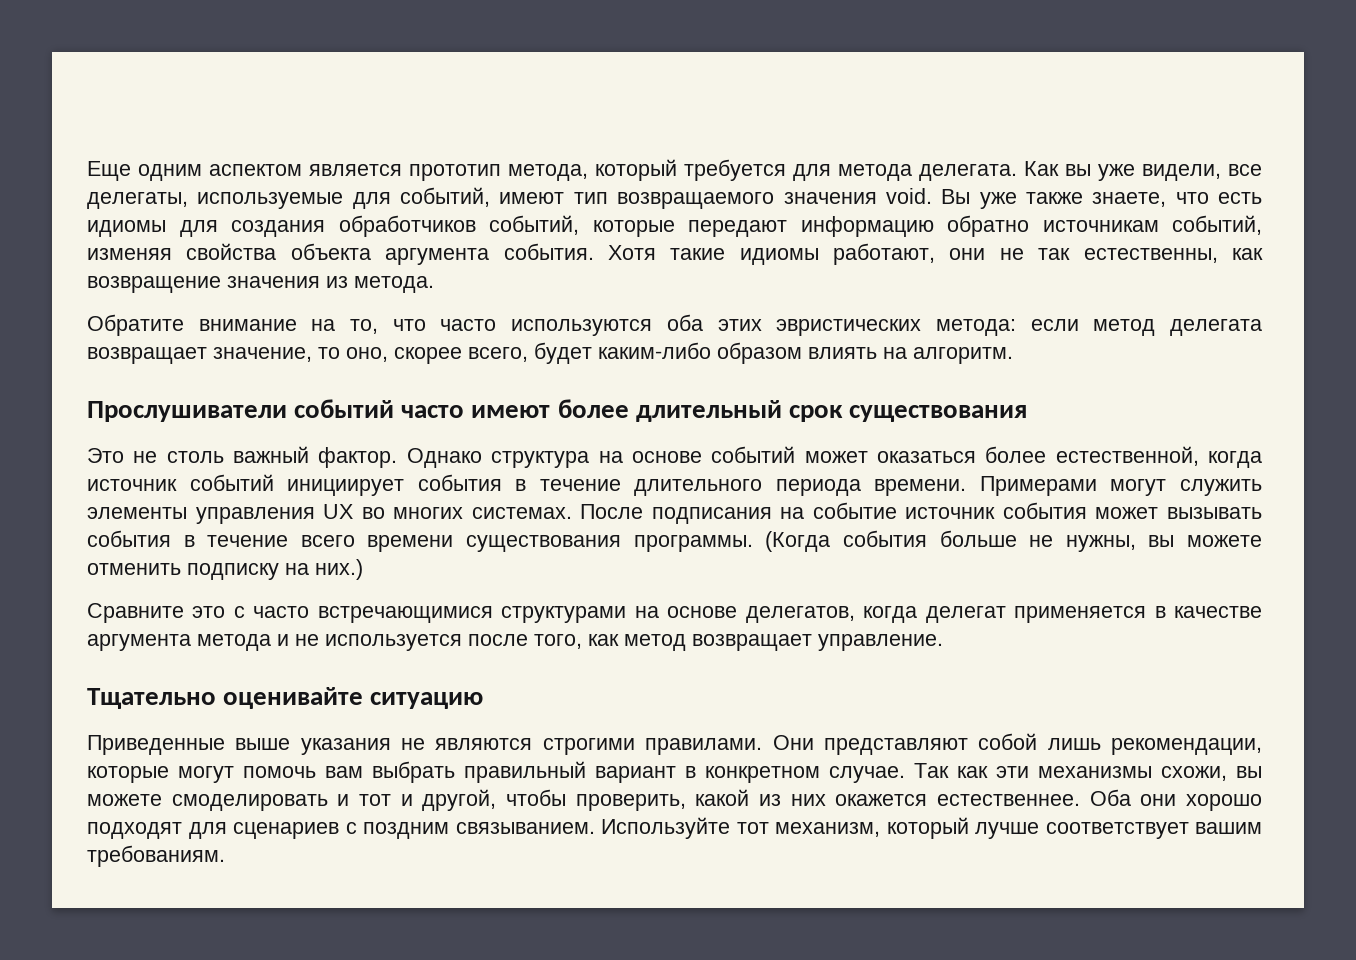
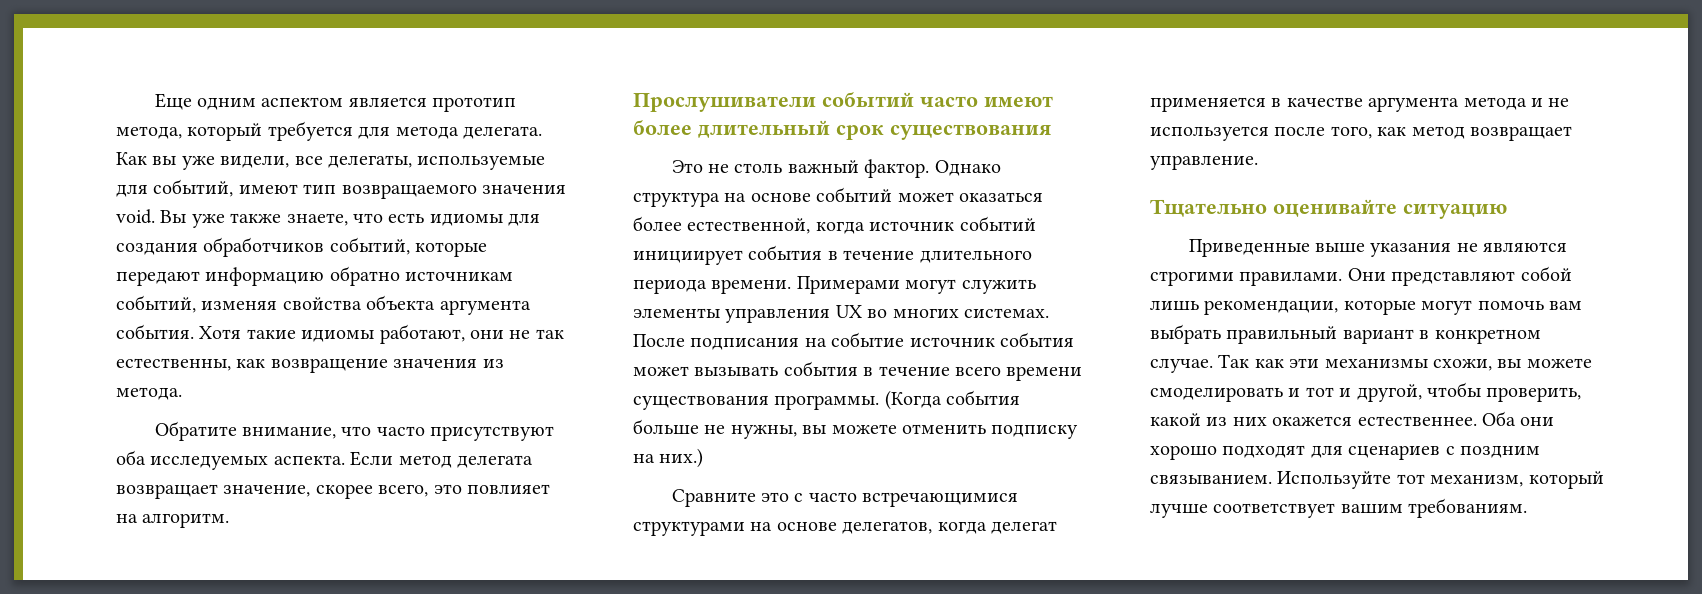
- Обратите внимание на то, что часто используются оба этих эвристических метода: если метод делегата возвращает значение, то оно, скорее всего, будет каким-либо образом влиять на алгоритм.
+ Обратите внимание, что часто присутствуют оба исследуемых аспекта. Если метод делегата возвращает значение, скорее всего, это повлияет на алгоритм.

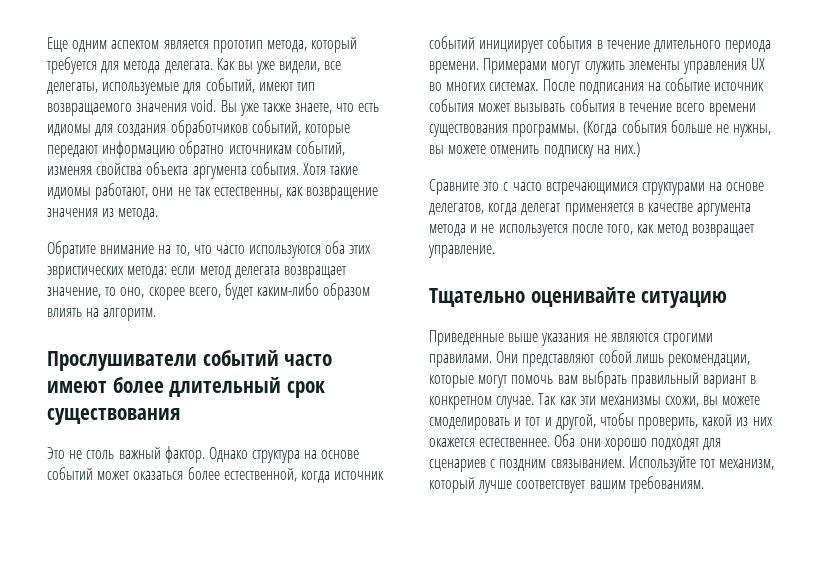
- Обратите внимание, что часто присутствуют оба исследуемых аспекта. Если метод делегата возвращает значение, скорее всего, это повлияет на алгоритм.
+ Обратите внимание на то, что часто используются оба этих эвристических метода: если метод делегата возвращает значение, то оно, скорее всего, будет каким-либо образом влиять на алгоритм.

